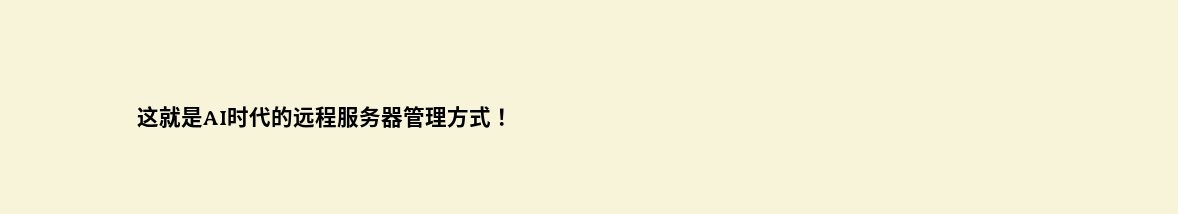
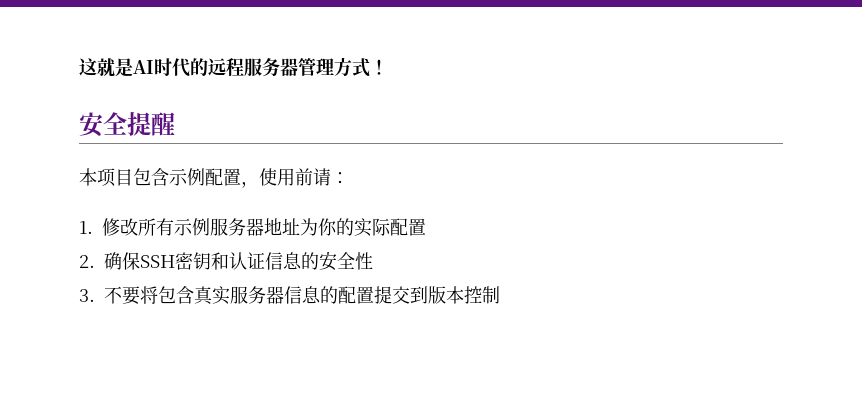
+ 安全提醒
+ 本项目包含示例配置，使用前请：
+ 1.修改所有示例服务器地址为你的实际配置
+ 2.确保SSH密钥和认证信息的安全性
+ 3.不要将包含真实服务器信息的配置提交到版本控制

